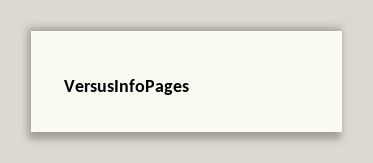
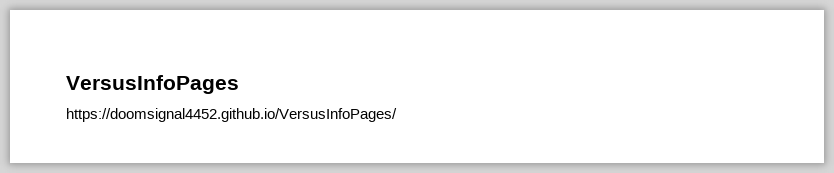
+ https://doomsignal4452.github.io/VersusInfoPages/

